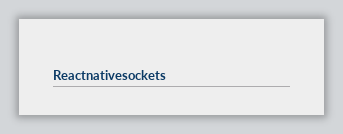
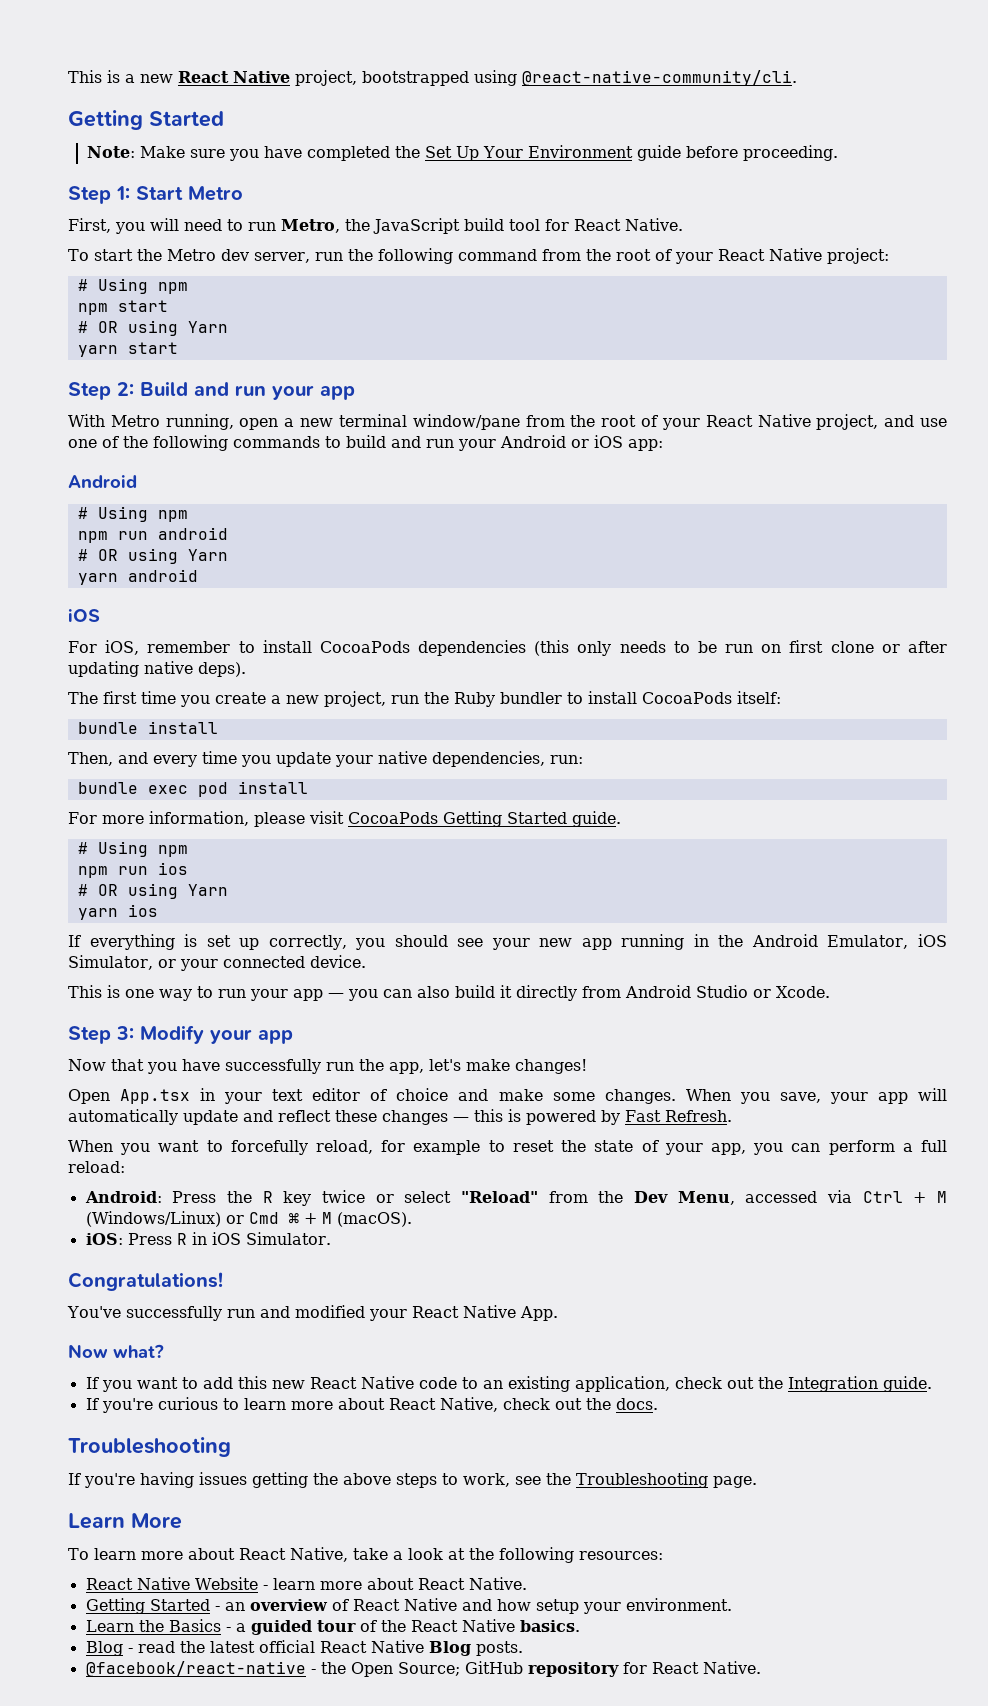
- Reactnativesockets
+ This is a new React Native project, bootstrapped using @react-native-community/cli.
+ Getting Started
+ Note: Make sure you have completed the Set Up Your Environment guide before proceeding.
+ Step 1: Start Metro
+ First, you will need to run Metro, the JavaScript build tool for React Native.
+ To start the Metro dev server, run the following command from the root of your React Native project:
+ # Using npm
+ npm start
+ # OR using Yarn
+ yarn start
+ Step 2: Build and run your app
+ With Metro running, open a new terminal window/pane from the root of your React Native project, and use one of the following commands to build and run your Android or iOS app:
+ Android
+ # Using npm
+ npm run android
+ # OR using Yarn
+ yarn android
+ iOS
+ For iOS, remember to install CocoaPods dependencies (this only needs to be run on first clone or after updating native deps).
+ The first time you create a new project, run the Ruby bundler to install CocoaPods itself:
+ bundle install
+ Then, and every time you update your native dependencies, run:
+ bundle exec pod install
+ For more information, please visit CocoaPods Getting Started guide.
+ # Using npm
+ npm run ios
+ # OR using Yarn
+ yarn ios
+ If everything is set up correctly, you should see your new app running in the Android Emulator, iOS Simulator, or your connected device.
+ This is one way to run your app — you can also build it directly from Android Studio or Xcode.
+ Step 3: Modify your app
+ Now that you have successfully run the app, let's make changes!
+ Open App.tsx in your text editor of choice and make some changes. When you save, your app will automatically update and reflect these changes — this is powered by Fast Refresh.
+ When you want to forcefully reload, for example to reset the state of your app, you can perform a full reload:
+ Android: Press the R key twice or select "Reload" from the Dev Menu, accessed via Ctrl + M (Windows/Linux) or Cmd ⌘ + M (macOS).
+ iOS: Press R in iOS Simulator.
+ Congratulations!
+ You've successfully run and modified your React Native App.
+ Now what?
+ If you want to add this new React Native code to an existing application, check out the Integration guide.
+ If you're curious to learn more about React Native, check out the docs.
+ Troubleshooting
+ If you're having issues getting the above steps to work, see the Troubleshooting page.
+ Learn More
+ To learn more about React Native, take a look at the following resources:
+ React Native Website - learn more about React Native.
+ Getting Started - an overview of React Native and how setup your environment.
+ Learn the Basics - a guided tour of the React Native basics.
+ Blog - read the latest official React Native Blog posts.
+ @facebook/react-native - the Open Source; GitHub repository for React Native.

